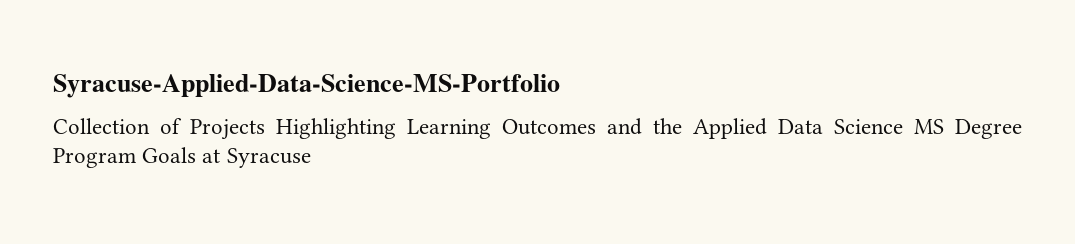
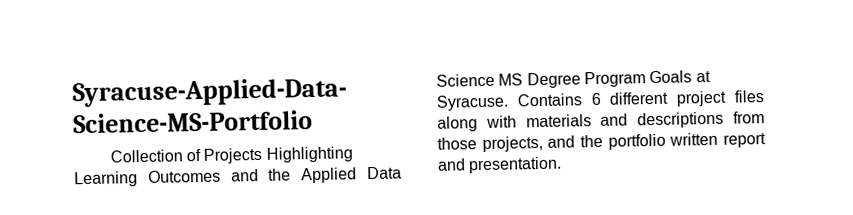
- Collection of Projects Highlighting Learning Outcomes and the Applied Data Science MS Degree Program Goals at Syracuse
+ Collection of Projects Highlighting Learning Outcomes and the Applied Data Science MS Degree Program Goals at Syracuse. Contains 6 different project files along with materials and descriptions from those projects, and the portfolio written report and presentation.

